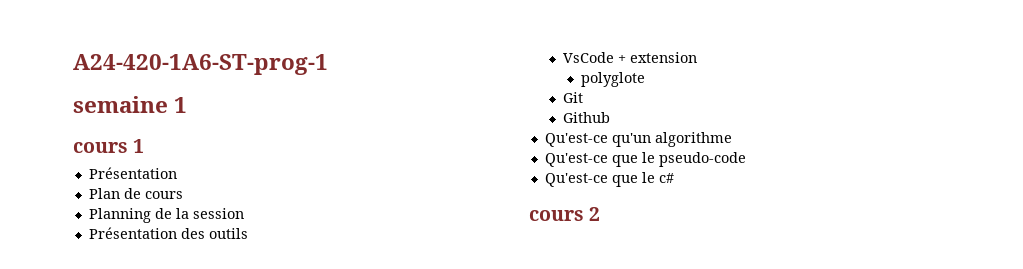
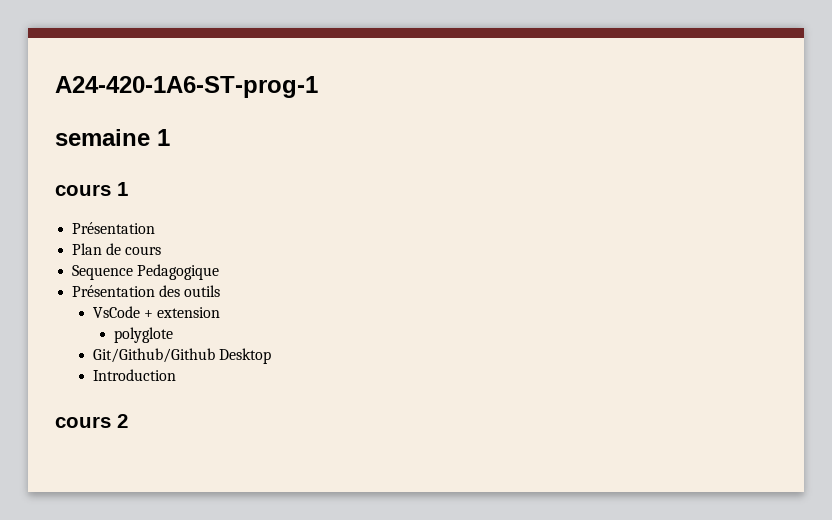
- Planning de la session
+ Sequence Pedagogique
- Git
- Github
- Qu'est-ce qu'un algorithme
- Qu'est-ce que le pseudo-code
- Qu'est-ce que le c#
+ Git/Github/Github Desktop
+ Introduction

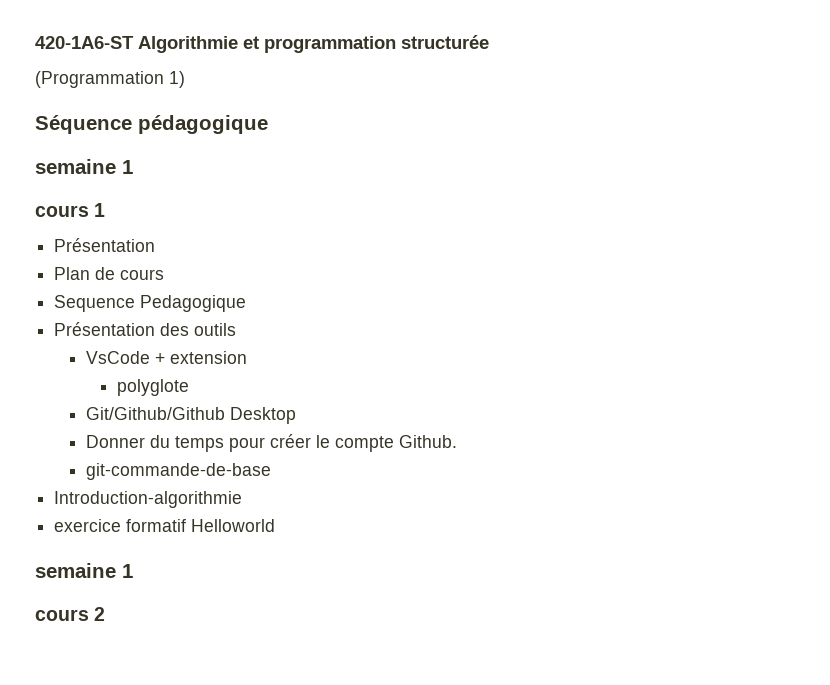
- A24-420-1A6-ST-prog-1
+ 420-1A6-ST Algorithmie et programmation structurée
+ (Programmation 1)
+ Séquence pédagogique
- Introduction
+ Donner du temps pour créer le compte Github.
+ git-commande-de-base
+ Introduction-algorithmie
+ exercice formatif Helloworld
+ semaine 1

